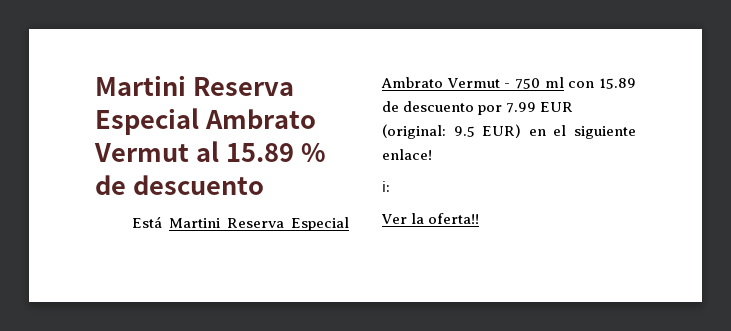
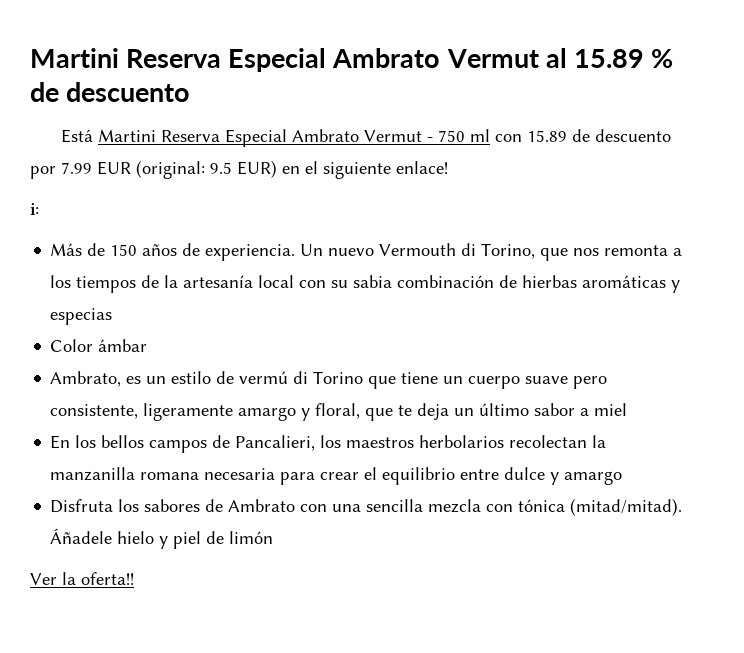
+ Más de 150 años de experiencia. Un nuevo Vermouth di Torino, que nos remonta a los tiempos de la artesanía local con su sabia combinación de hierbas aromáticas y especias
+ Color ámbar
+ Ambrato, es un estilo de vermú di Torino que tiene un cuerpo suave pero consistente, ligeramente amargo y floral, que te deja un último sabor a miel
+ En los bellos campos de Pancalieri, los maestros herbolarios recolectan la manzanilla romana necesaria para crear el equilibrio entre dulce y amargo
+ Disfruta los sabores de Ambrato con una sencilla mezcla con tónica (mitad/mitad). Áñadele hielo y piel de limón

